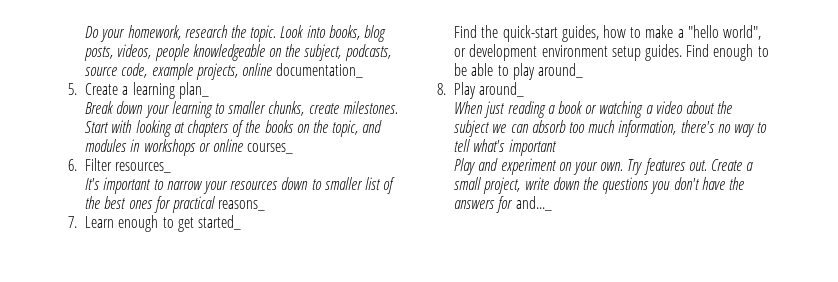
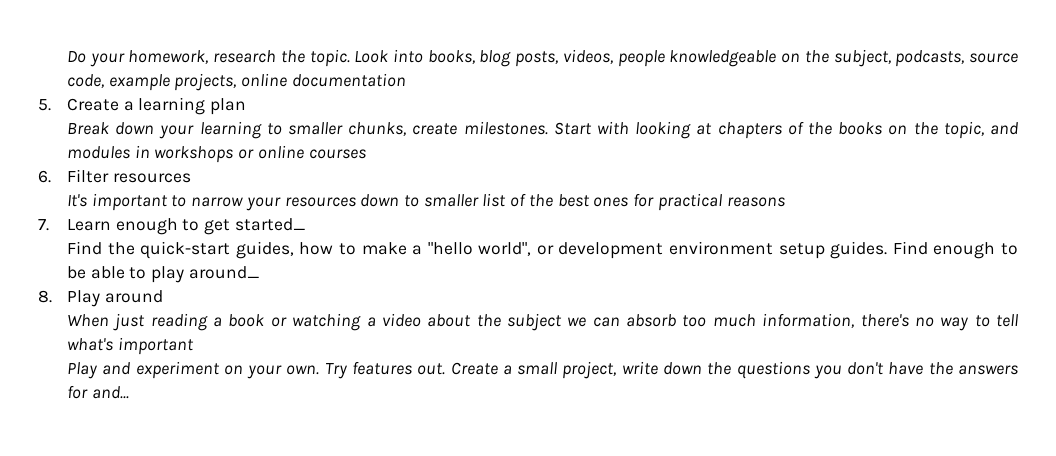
- Look into books, blog posts, videos, people knowledgeable on the subject, podcasts, source code, example projects, online documentation_
+ Look into books, blog posts, videos, people knowledgeable on the subject, podcasts, source code, example projects, online documentation
- 5. Create a learning plan_
+ 5. Create a learning plan
- Start with looking at chapters of the books on the topic, and modules in workshops or online courses_
+ Start with looking at chapters of the books on the topic, and modules in workshops or online courses
- 6. Filter resources_
+ 6. Filter resources
- It's important to narrow your resources down to smaller list of the best ones for practical reasons_
+ It's important to narrow your resources down to smaller list of the best ones for practical reasons
- 8. Play around_
+ 8. Play around
- Create a small project, write down the questions you don't have the answers for and..._
+ Create a small project, write down the questions you don't have the answers for and...

